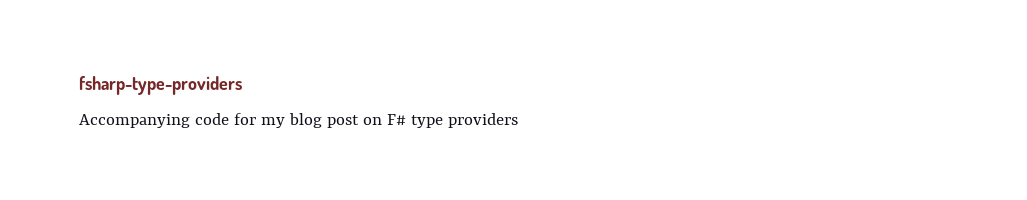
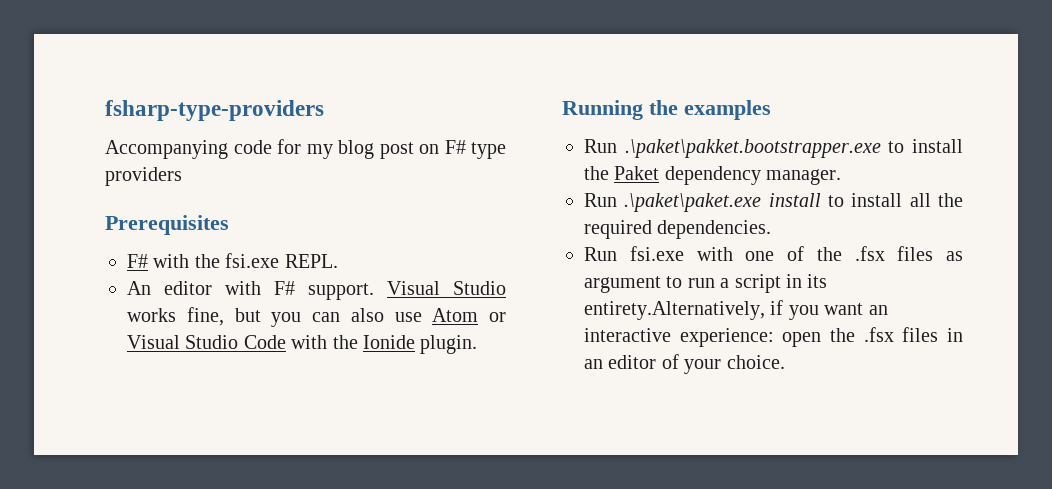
+ Prerequisites
+ F# with the fsi.exe REPL.
+ An editor with F# support. Visual Studio works fine, but you can also use Atom or Visual Studio Code with the Ionide plugin.
+ Running the examples
+ Run .\paket\pakket.bootstrapper.exe to install the Paket dependency manager.
+ Run .\paket\paket.exe install to install all the required dependencies.
+ Run fsi.exe with one of the .fsx files as argument to run a script in its entirety.Alternatively, if you want an interactive experience: open the .fsx files in an editor of your choice.

